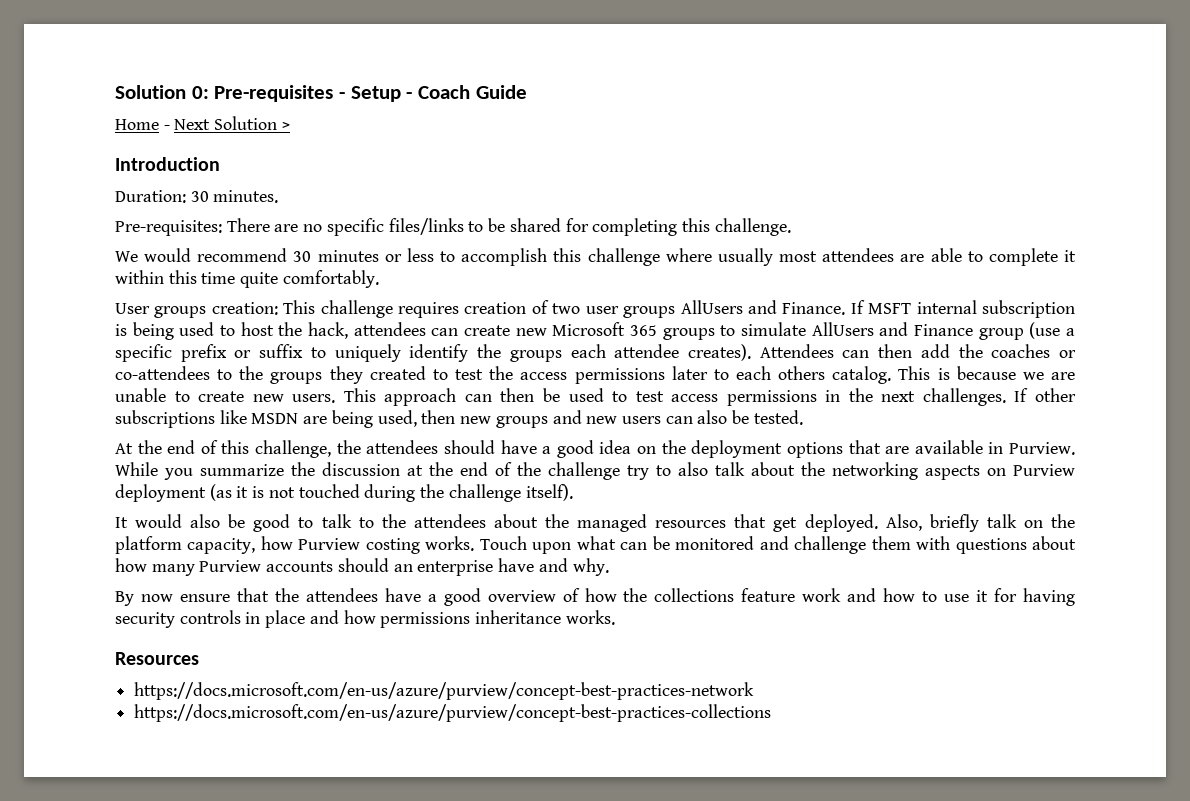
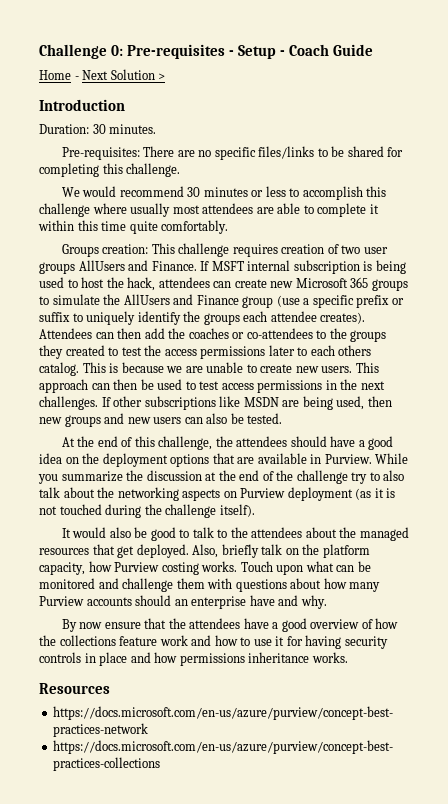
- Solution 0: Pre-requisites - Setup - Coach Guide
+ Challenge 0: Pre-requisites - Setup - Coach Guide
- User groups creation: This challenge requires creation of two user groups AllUsers and Finance.
+ Groups creation: This challenge requires creation of two user groups AllUsers and Finance.
- If MSFT internal subscription is being used to host the hack, attendees can create new Microsoft 365 groups to simulate AllUsers and Finance group (use a specific prefix or suffix to uniquely identify the groups each attendee creates).
+ If MSFT internal subscription is being used to host the hack, attendees can create new Microsoft 365 groups to simulate the AllUsers and Finance group (use a specific prefix or suffix to uniquely identify the groups each attendee creates).

